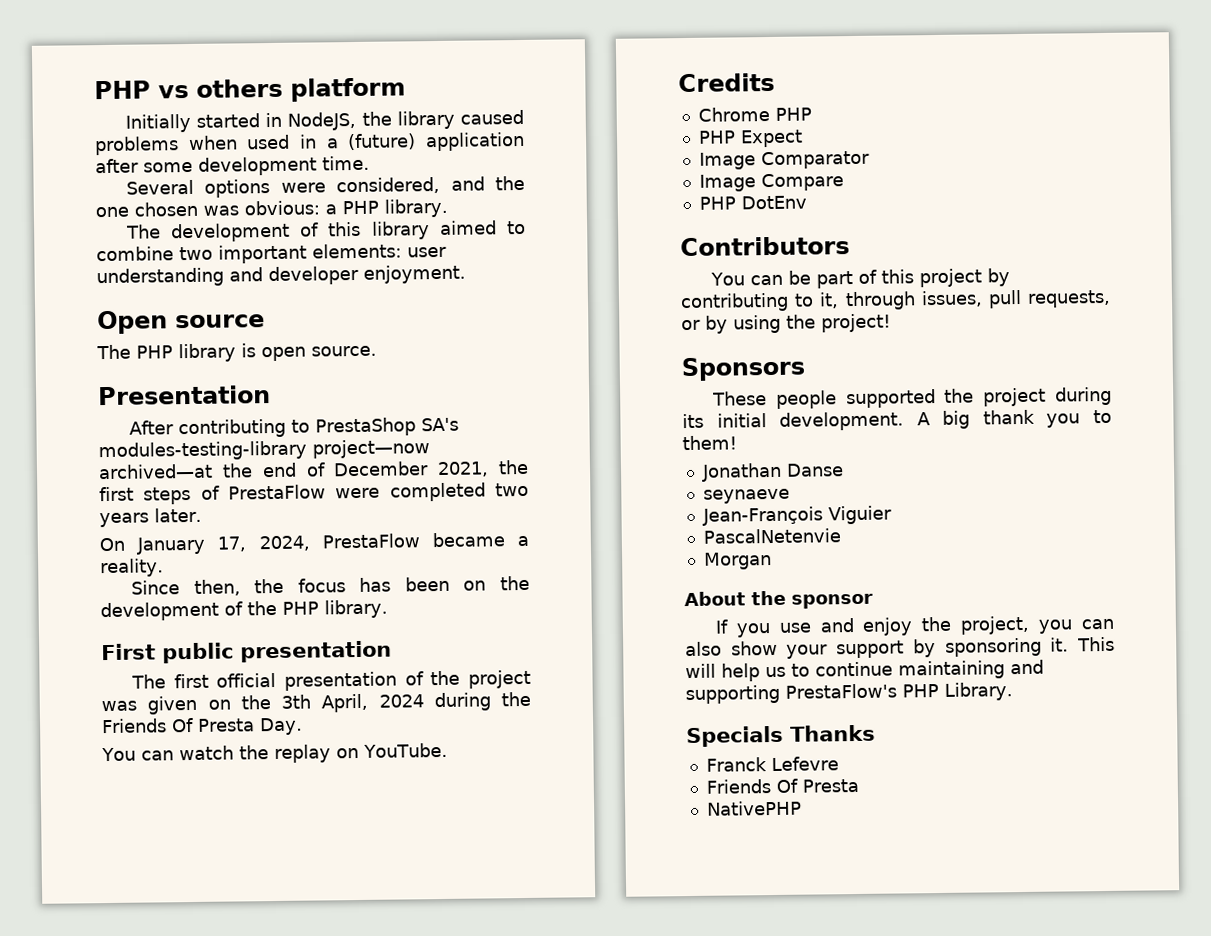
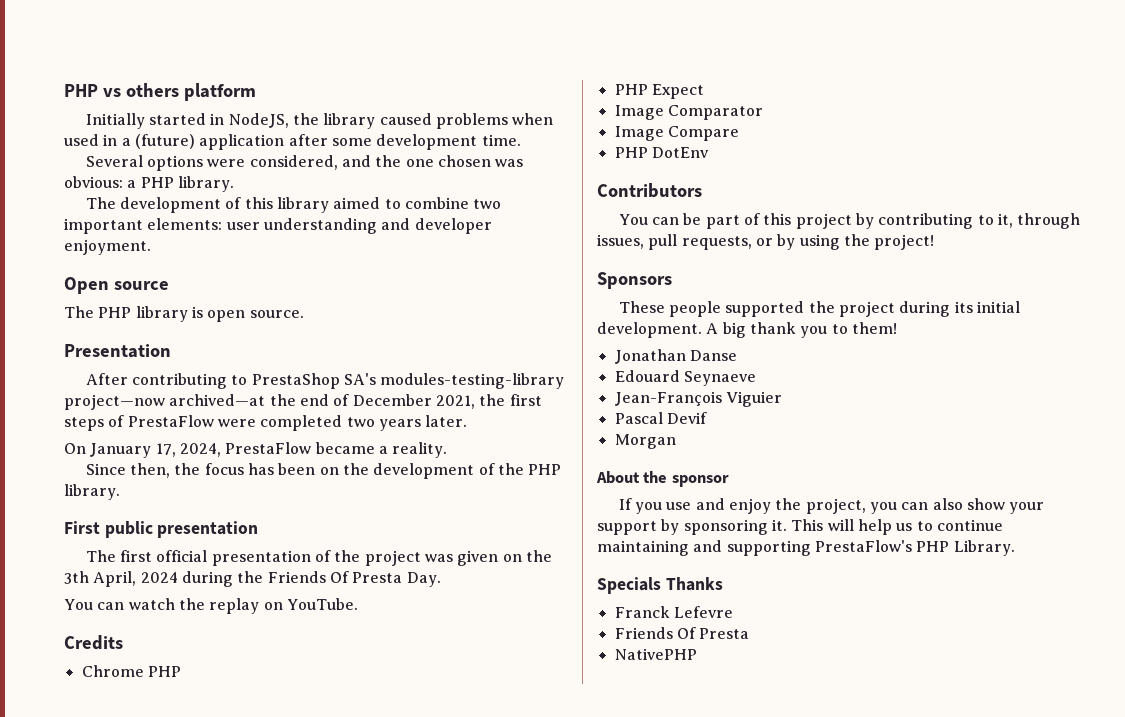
- seynaeve
+ Edouard Seynaeve
- PascalNetenvie
+ Pascal Devif

